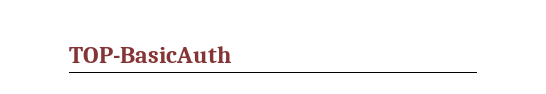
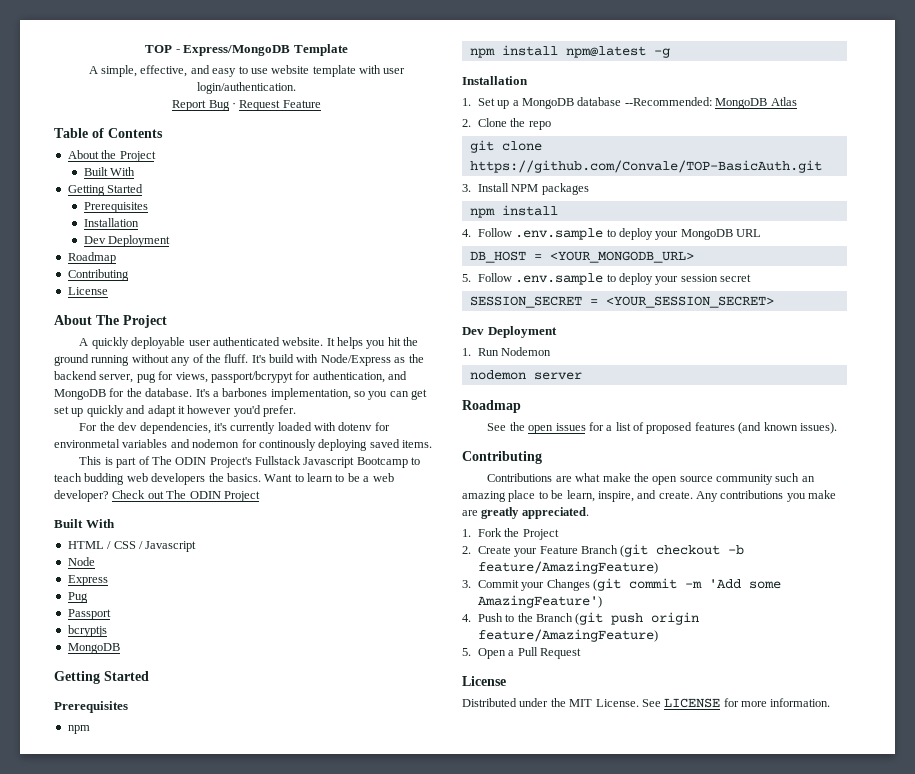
- TOP-BasicAuth
+ TOP - Express/MongoDB Template
+ A simple, effective, and easy to use website template with user login/authentication.
+ Report Bug · Request Feature
+ Table of Contents
+ About the Project
+ Built With
+ Getting Started
+ Prerequisites
+ Installation
+ Dev Deployment
+ Roadmap
+ Contributing
+ License
+ About The Project
+ A quickly deployable user authenticated website. It helps you hit the ground running without any of the fluff. It's build with Node/Express as the backend server, pug for views, passport/bcrypyt for authentication, and MongoDB for the database. It's a barbones implementation, so you can get set up quickly and adapt it however you'd prefer.
+ For the dev dependencies, it's currently loaded with dotenv for environmetal variables and nodemon for continously deploying saved items.
+ This is part of The ODIN Project's Fullstack Javascript Bootcamp to teach budding web developers the basics. Want to learn to be a web developer? Check out The ODIN Project
+ Built With
+ HTML / CSS / Javascript
+ Node
+ Express
+ Pug
+ Passport
+ bcryptjs
+ MongoDB
+ Getting Started
+ Prerequisites
+ npm
+ npm install npm@latest -g
+ Installation
+ 1. Set up a MongoDB database --Recommended: MongoDB Atlas
+ 2. Clone the repo
+ git clone https://github.com/Convale/TOP-BasicAuth.git
+ 3. Install NPM packages
+ npm install
+ 4. Follow .env.sample to deploy your MongoDB URL
+ DB_HOST = <YOUR_MONGODB_URL>
+ 5. Follow .env.sample to deploy your session secret
+ SESSION_SECRET = <YOUR_SESSION_SECRET>
+ Dev Deployment
+ 1. Run Nodemon
+ nodemon server
+ Roadmap
+ See the open issues for a list of proposed features (and known issues).
+ Contributing
+ Contributions are what make the open source community such an amazing place to be learn, inspire, and create. Any contributions you make are greatly appreciated.
+ 1. Fork the Project
+ 2. Create your Feature Branch (git checkout -b feature/AmazingFeature)
+ 3. Commit your Changes (git commit -m 'Add some AmazingFeature')
+ 4. Push to the Branch (git push origin feature/AmazingFeature)
+ 5. Open a Pull Request
+ License
+ Distributed under the MIT License. See LICENSE for more information.

